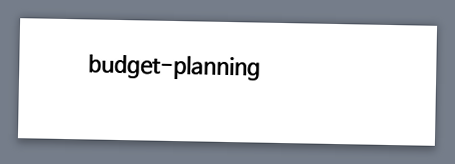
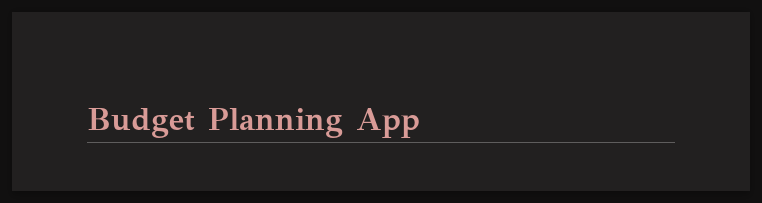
- budget-planning
+ Budget Planning App

